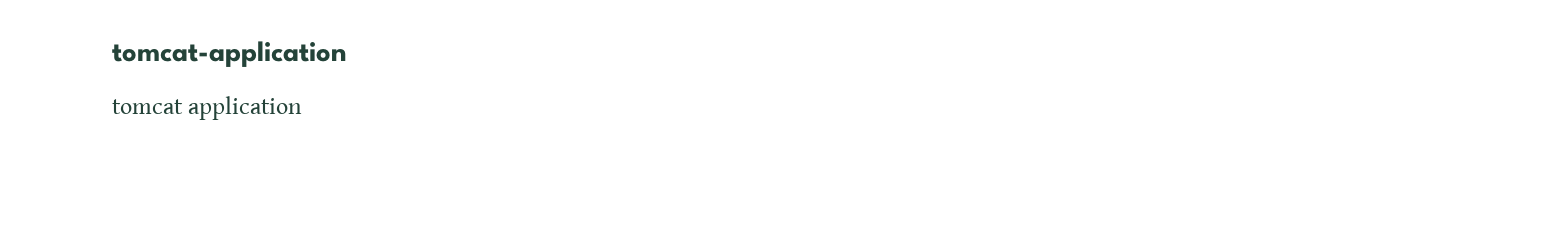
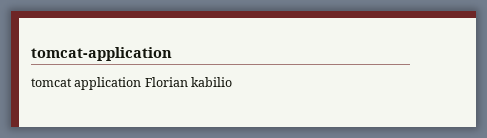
- tomcat application
+ tomcat application Florian kabilio

